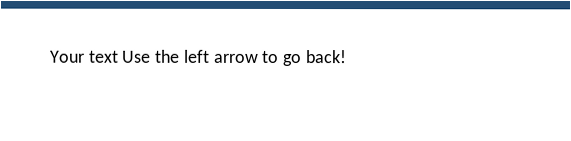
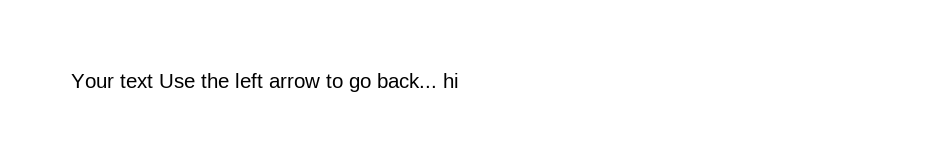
- Your text Use the left arrow to go back!
+ Your text Use the left arrow to go back... hi

